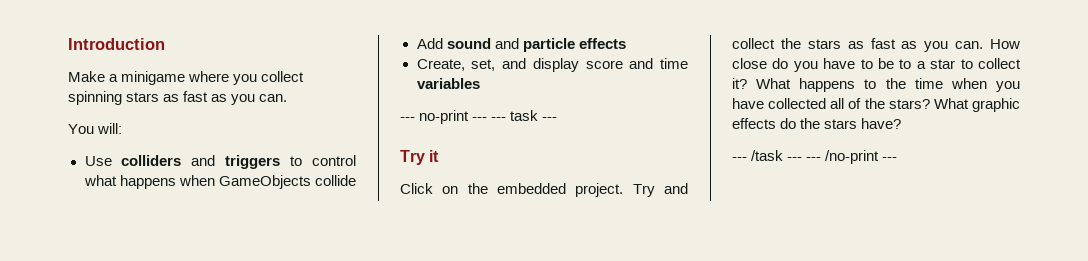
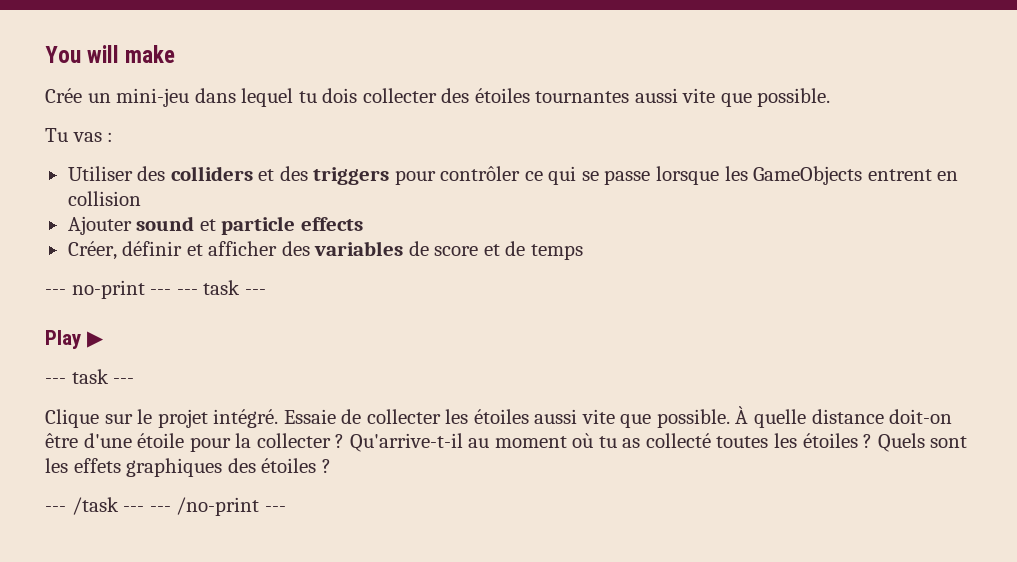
- Introduction
- Make a minigame where you collect spinning stars as fast as you can.
- You will:
- Use colliders and triggers to control what happens when GameObjects collide
- Add sound and particle effects
- Create, set, and display score and time variables
+ You will make
+ Crée un mini-jeu dans lequel tu dois collecter des étoiles tournantes aussi vite que possible.
+ Tu vas :
+ Utiliser des colliders et des triggers pour contrôler ce qui se passe lorsque les GameObjects entrent en collision
+ Ajouter sound et particle effects
+ Créer, définir et afficher des variables de score et de temps
- Try it
- Click on the embedded project. Try and collect the stars as fast as you can. How close do you have to be to a star to collect it? What happens to the time when you have collected all of the stars? What graphic effects do the stars have?
+ Play ▶
+ --- task ---
+ Clique sur le projet intégré. Essaie de collecter les étoiles aussi vite que possible. À quelle distance doit-on être d'une étoile pour la collecter ? Qu'arrive-t-il au moment où tu as collecté toutes les étoiles ? Quels sont les effets graphiques des étoiles ?

